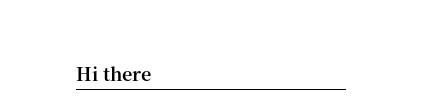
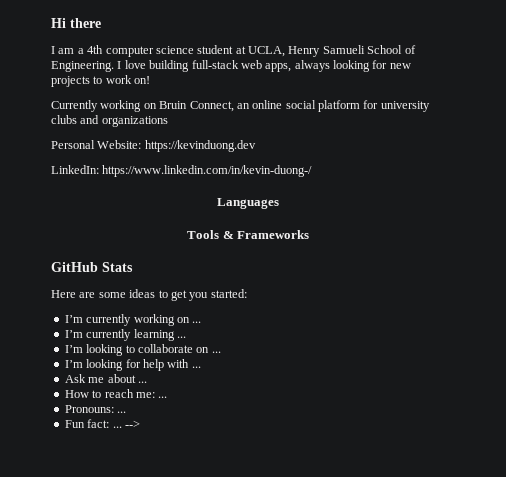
+ I am a 4th computer science student at UCLA, Henry Samueli School of Engineering. I love building full-stack web apps, always looking for new projects to work on!
+ Currently working on Bruin Connect, an online social platform for university clubs and organizations
+ Personal Website: https://kevinduong.dev
+ LinkedIn: https://www.linkedin.com/in/kevin-duong-/
+ Languages
+ Tools & Frameworks
+ GitHub Stats
+ Here are some ideas to get you started:
+ I’m currently working on ...
+ I’m currently learning ...
+ I’m looking to collaborate on ...
+ I’m looking for help with ...
+ Ask me about ...
+ How to reach me: ...
+ Pronouns: ...
+ Fun fact: ... -->

